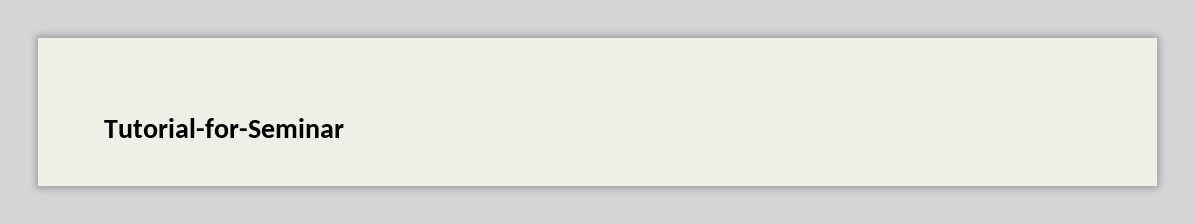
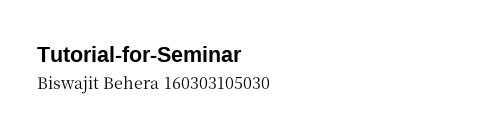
+ Biswajit Behera 160303105030

